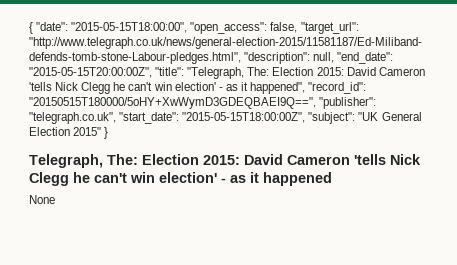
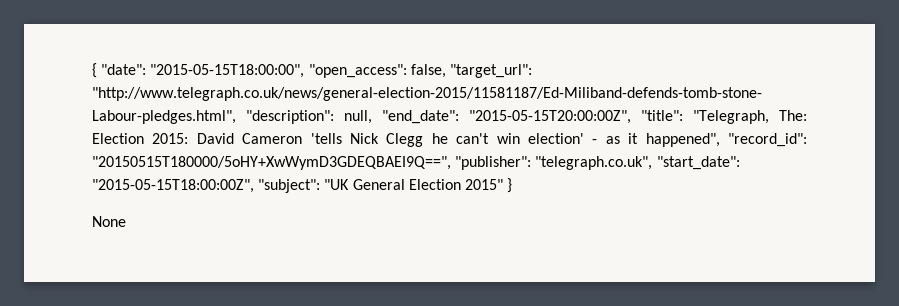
- Telegraph, The: Election 2015: David Cameron 'tells Nick Clegg he can't win election' - as it happened

